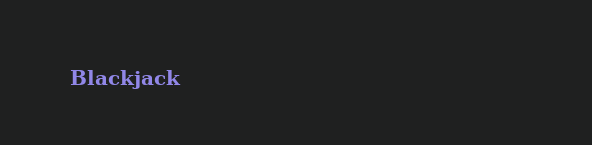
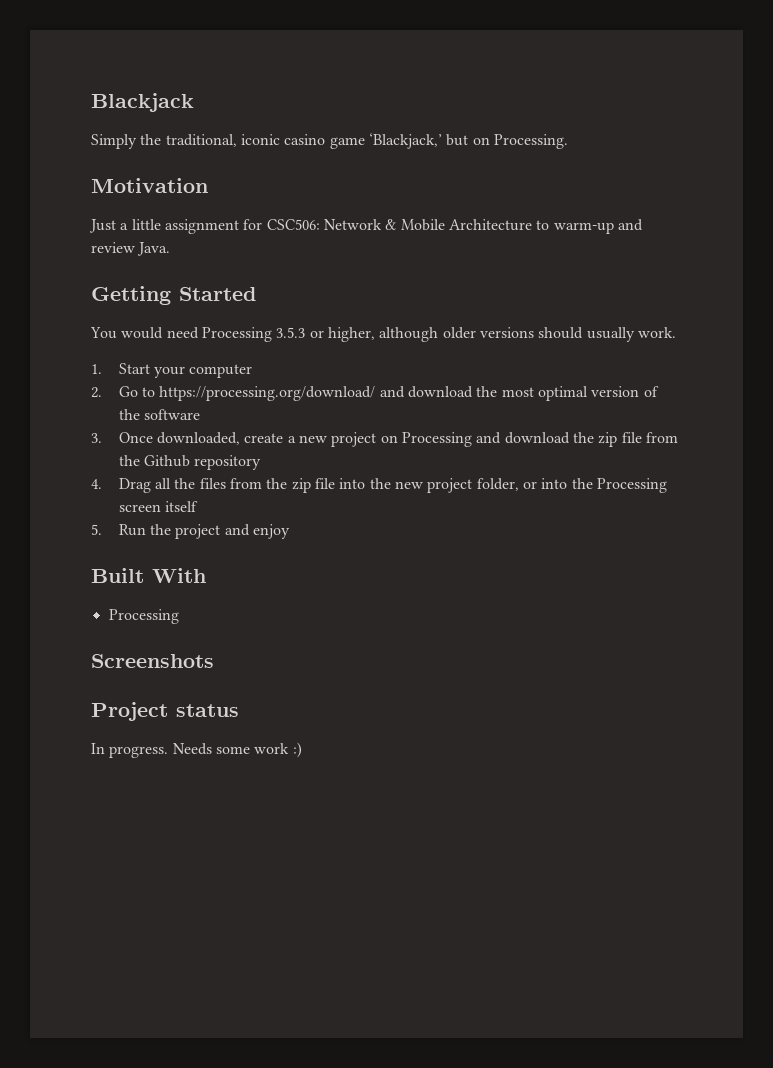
+ Simply the traditional, iconic casino game ‘Blackjack,’ but on Processing.
+ Motivation
+ Just a little assignment for CSC506: Network & Mobile Architecture to warm-up and review Java.
+ Getting Started
+ You would need Processing 3.5.3 or higher, although older versions should usually work.
+ 1. Start your computer
+ 2. Go to https://processing.org/download/ and download the most optimal version of the software
+ 3. Once downloaded, create a new project on Processing and download the zip file from the Github repository
+ 4. Drag all the files from the zip file into the new project folder, or into the Processing screen itself
+ 5. Run the project and enjoy
+ Built With
+ Processing
+ Screenshots
+ Project status
+ In progress. Needs some work :)

